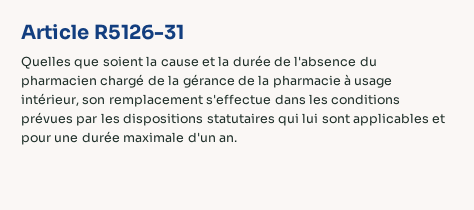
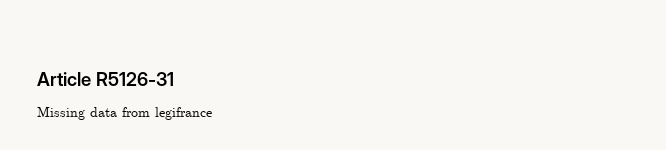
- Quelles que soient la cause et la durée de l'absence du pharmacien chargé de la gérance de la pharmacie à usage intérieur, son remplacement s'effectue dans les conditions prévues par les dispositions statutaires qui lui sont applicables et pour une durée maximale d'un an.
+ Missing data from legifrance

